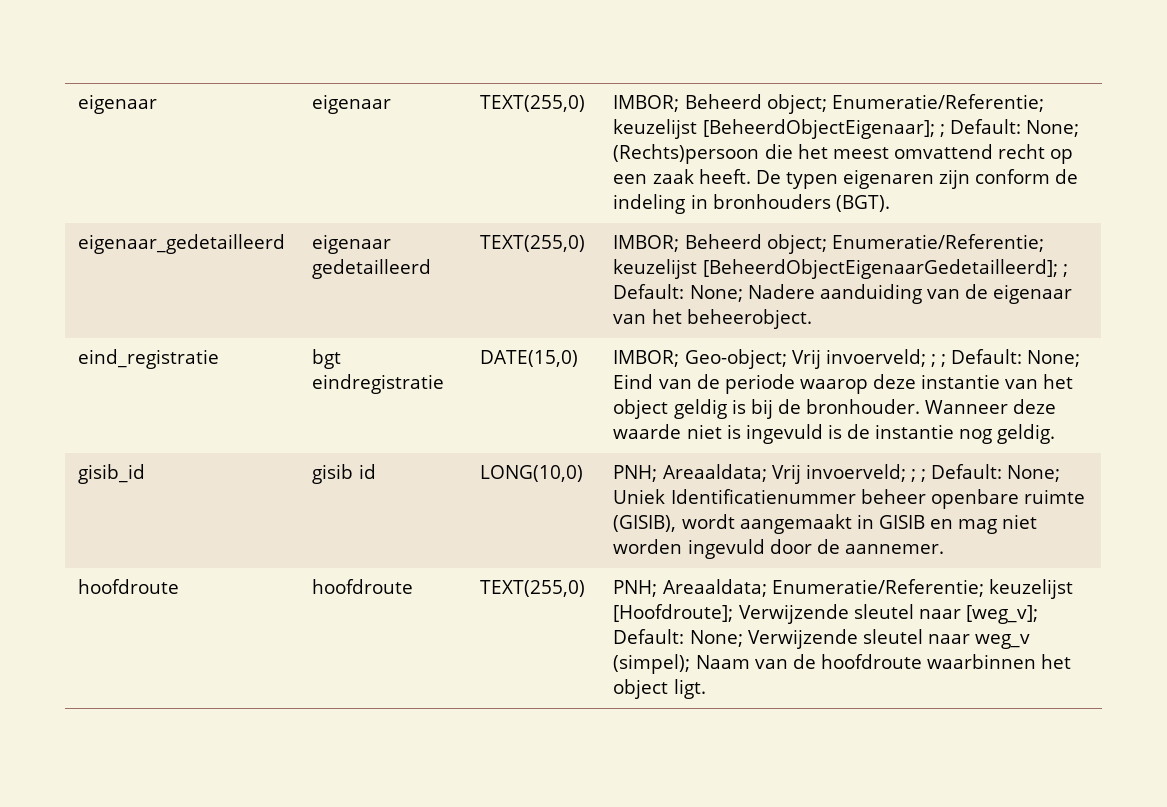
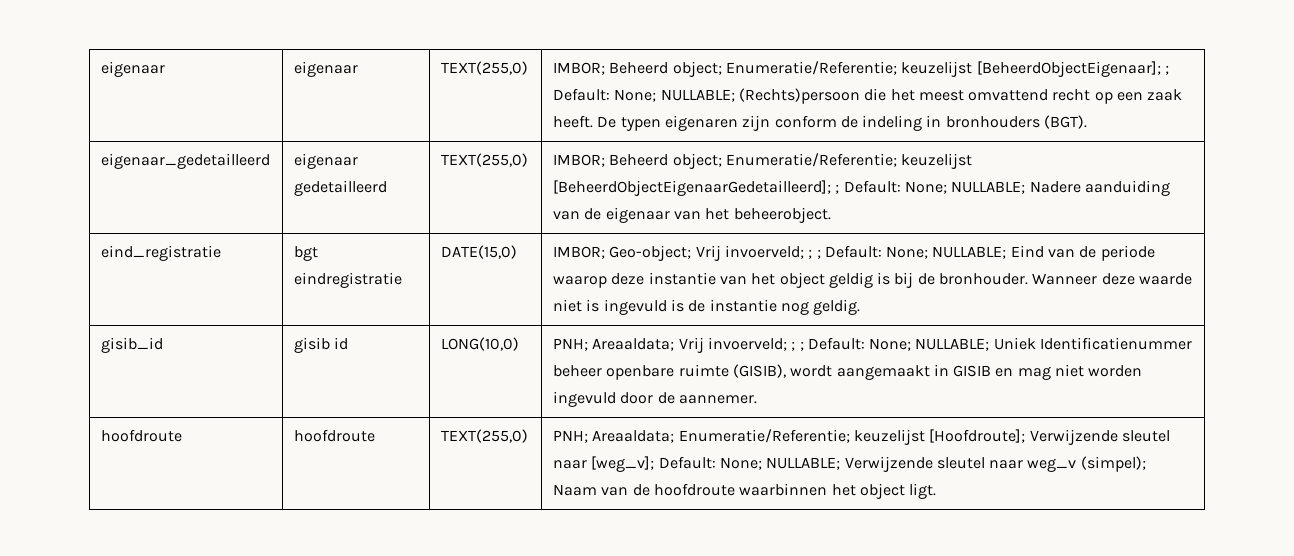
- eigenaar | eigenaar | TEXT(255,0) | IMBOR; Beheerd object; Enumeratie/Referentie; keuzelijst [BeheerdObjectEigenaar]; ; Default: None; (Rechts)persoon die het meest omvattend recht op een zaak heeft. De typen eigenaren zijn conform de indeling in bronhouders (BGT).
+ eigenaar | eigenaar | TEXT(255,0) | IMBOR; Beheerd object; Enumeratie/Referentie; keuzelijst [BeheerdObjectEigenaar]; ; Default: None; NULLABLE; (Rechts)persoon die het meest omvattend recht op een zaak heeft. De typen eigenaren zijn conform de indeling in bronhouders (BGT).
- eigenaar_gedetailleerd | eigenaar gedetailleerd | TEXT(255,0) | IMBOR; Beheerd object; Enumeratie/Referentie; keuzelijst [BeheerdObjectEigenaarGedetailleerd]; ; Default: None; Nadere aanduiding van de eigenaar van het beheerobject.
+ eigenaar_gedetailleerd | eigenaar gedetailleerd | TEXT(255,0) | IMBOR; Beheerd object; Enumeratie/Referentie; keuzelijst [BeheerdObjectEigenaarGedetailleerd]; ; Default: None; NULLABLE; Nadere aanduiding van de eigenaar van het beheerobject.
- eind_registratie | bgt eindregistratie | DATE(15,0) | IMBOR; Geo-object; Vrij invoerveld; ; ; Default: None; Eind van de periode waarop deze instantie van het object geldig is bij de bronhouder. Wanneer deze waarde niet is ingevuld is de instantie nog geldig.
+ eind_registratie | bgt eindregistratie | DATE(15,0) | IMBOR; Geo-object; Vrij invoerveld; ; ; Default: None; NULLABLE; Eind van de periode waarop deze instantie van het object geldig is bij de bronhouder. Wanneer deze waarde niet is ingevuld is de instantie nog geldig.
- gisib_id | gisib id | LONG(10,0) | PNH; Areaaldata; Vrij invoerveld; ; ; Default: None; Uniek Identificatienummer beheer openbare ruimte (GISIB), wordt aangemaakt in GISIB en mag niet worden ingevuld door de aannemer.
+ gisib_id | gisib id | LONG(10,0) | PNH; Areaaldata; Vrij invoerveld; ; ; Default: None; NULLABLE; Uniek Identificatienummer beheer openbare ruimte (GISIB), wordt aangemaakt in GISIB en mag niet worden ingevuld door de aannemer.
- hoofdroute | hoofdroute | TEXT(255,0) | PNH; Areaaldata; Enumeratie/Referentie; keuzelijst [Hoofdroute]; Verwijzende sleutel naar [weg_v]; Default: None; Verwijzende sleutel naar weg_v (simpel); Naam van de hoofdroute waarbinnen het object ligt.
+ hoofdroute | hoofdroute | TEXT(255,0) | PNH; Areaaldata; Enumeratie/Referentie; keuzelijst [Hoofdroute]; Verwijzende sleutel naar [weg_v]; Default: None; NULLABLE; Verwijzende sleutel naar weg_v (simpel); Naam van de hoofdroute waarbinnen het object ligt.

